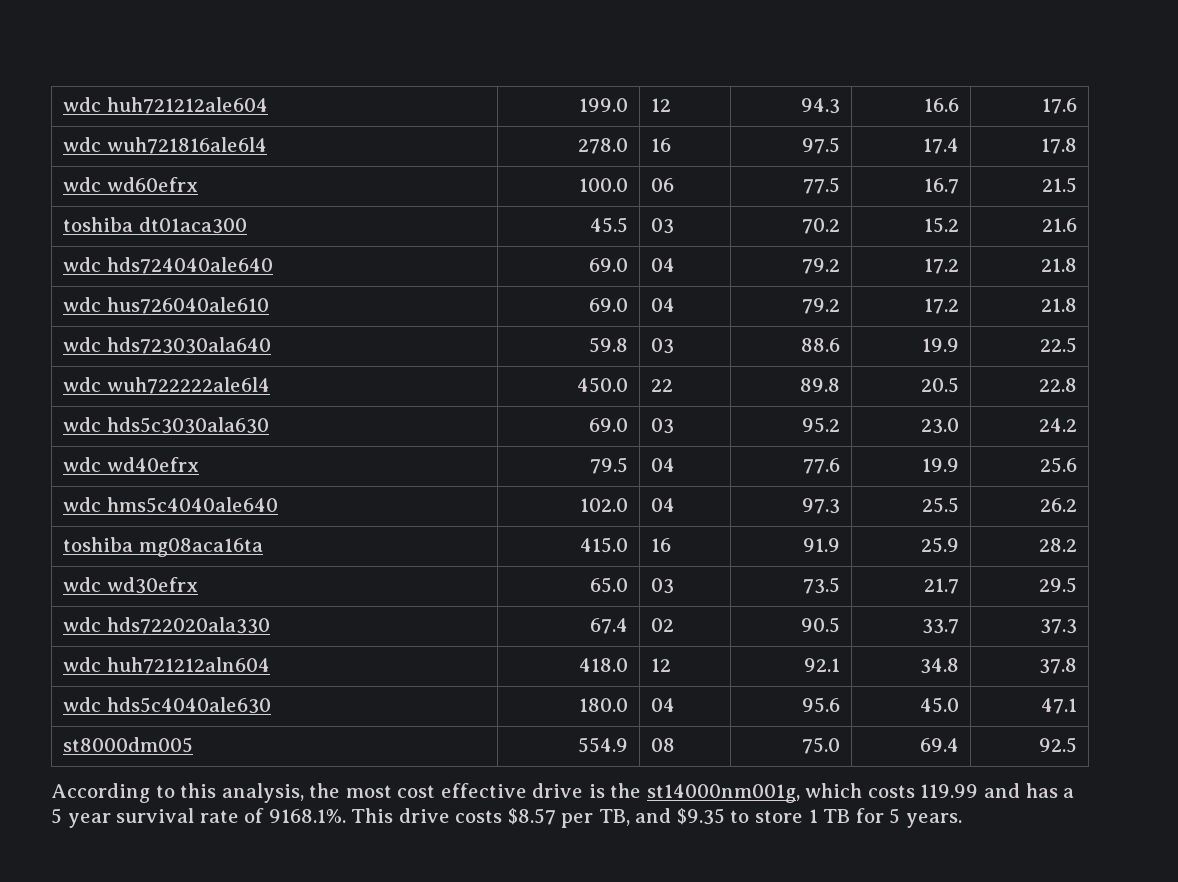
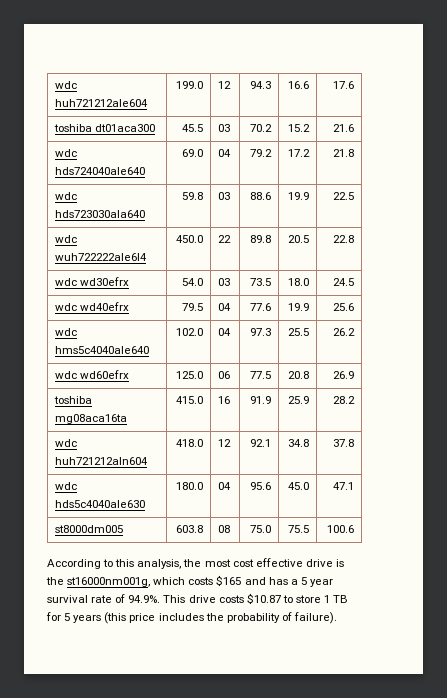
- wdc wuh721816ale6l4 | 278.0 | 16 | 97.5 | 17.4 | 17.8
- wdc wd60efrx | 100.0 | 06 | 77.5 | 16.7 | 21.5
- wdc hus726040ale610 | 69.0 | 04 | 79.2 | 17.2 | 21.8
- wdc hds5c3030ala630 | 69.0 | 03 | 95.2 | 23.0 | 24.2
+ wdc wd30efrx | 54.0 | 03 | 73.5 | 18.0 | 24.5
+ wdc wd60efrx | 125.0 | 06 | 77.5 | 20.8 | 26.9
- wdc wd30efrx | 65.0 | 03 | 73.5 | 21.7 | 29.5
- wdc hds722020ala330 | 67.4 | 02 | 90.5 | 33.7 | 37.3
- st8000dm005 | 554.9 | 08 | 75.0 | 69.4 | 92.5
+ st8000dm005 | 603.8 | 08 | 75.0 | 75.5 | 100.6
- According to this analysis, the most cost effective drive is the st14000nm001g, which costs 119.99 and has a 5 year survival rate of 9168.1%. This drive costs $8.57 per TB, and $9.35 to store 1 TB for 5 years.
+ According to this analysis, the most cost effective drive is the st16000nm001g, which costs $165 and has a 5 year survival rate of 94.9%. This drive costs $10.87 to store 1 TB for 5 years (this price includes the probability of failure).

